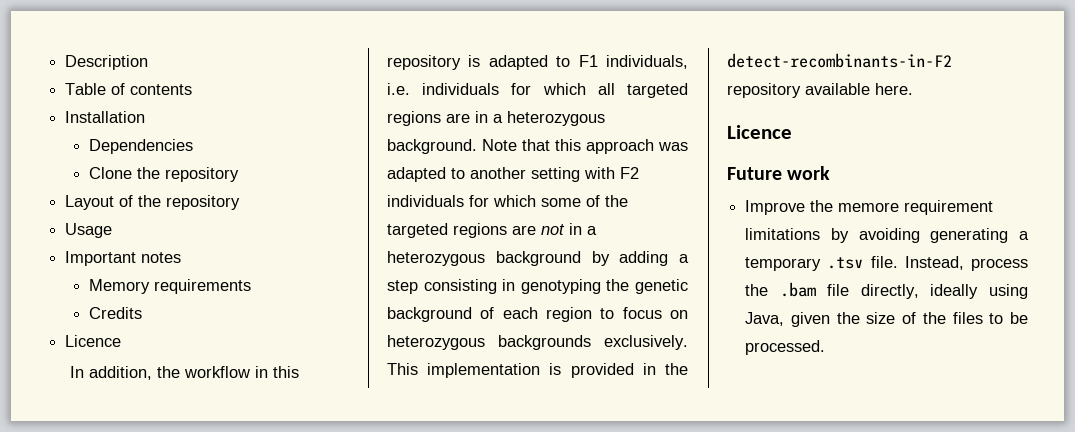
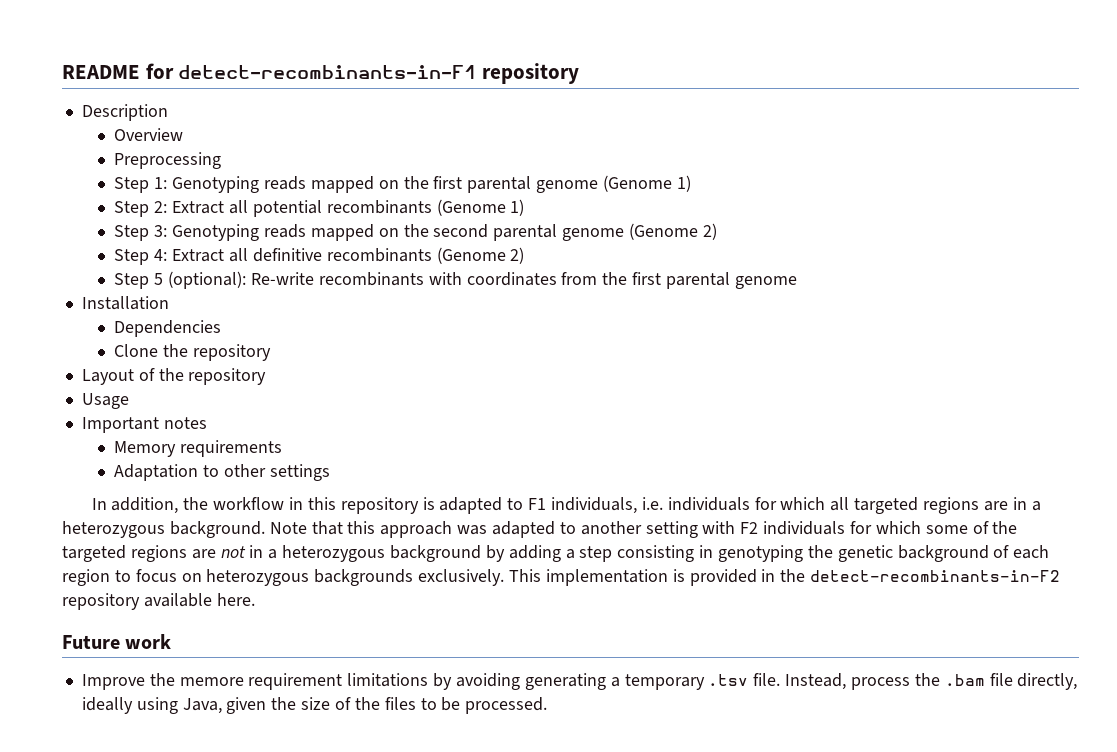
+ README for detect-recombinants-in-F1 repository
  Description
- Table of contents
+ Overview
+ Preprocessing
+ Step 1: Genotyping reads mapped on the first parental genome (Genome 1)
+ Step 2: Extract all potential recombinants (Genome 1)
+ Step 3: Genotyping reads mapped on the second parental genome (Genome 2)
+ Step 4: Extract all definitive recombinants (Genome 2)
+ Step 5 (optional): Re-write recombinants with coordinates from the first parental genome
- Credits
- Licence
+ Adaptation to other settings
  This implementation is provided in the detect-recombinants-in-F2 repository available here.
- Licence

